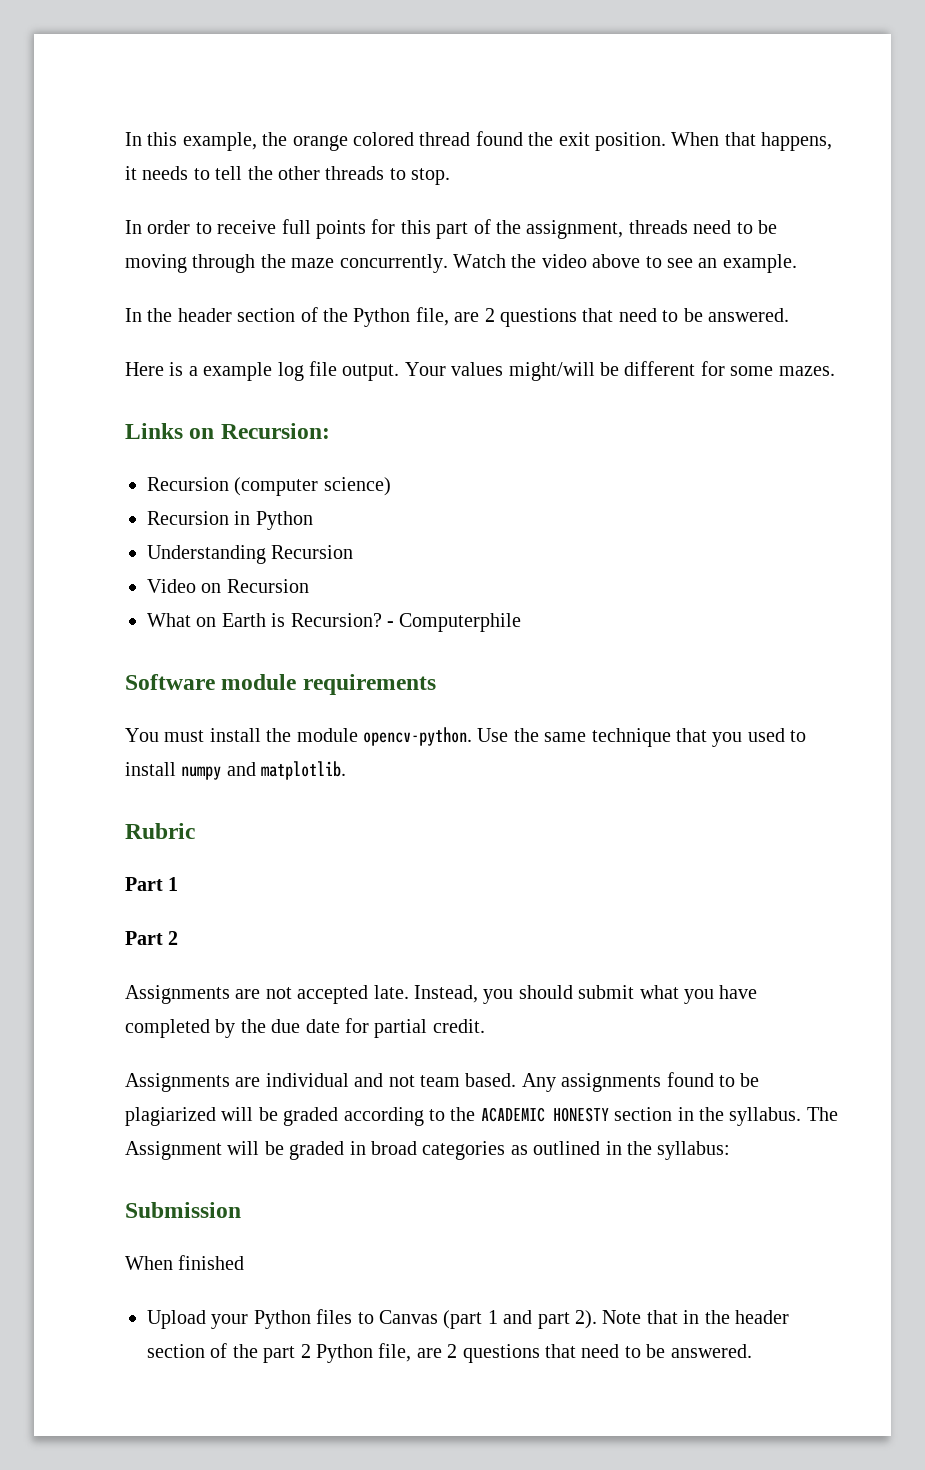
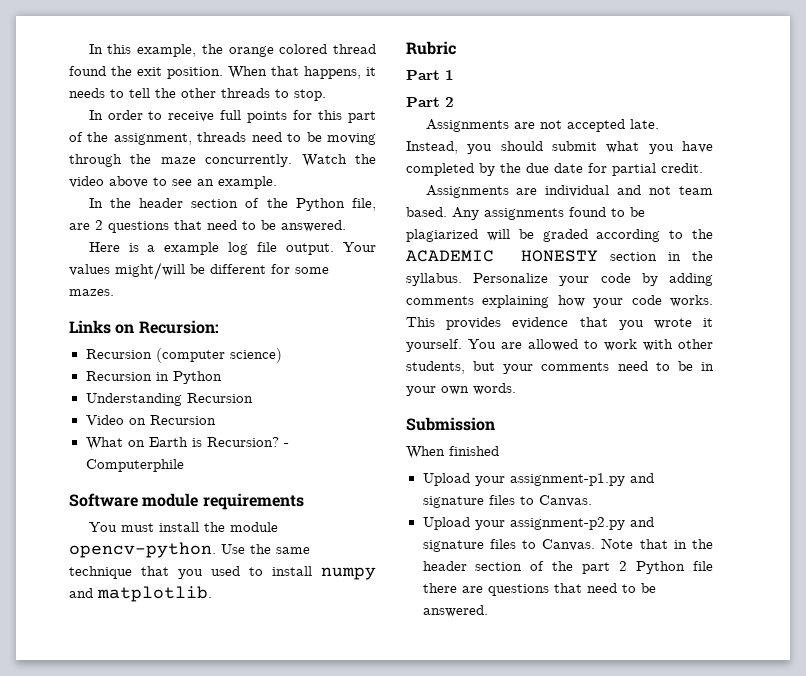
- The Assignment will be graded in broad categories as outlined in the syllabus:
+ Personalize your code by adding comments explaining how your code works. This provides evidence that you wrote it yourself. You are allowed to work with other students, but your comments need to be in your own words.
- Upload your Python files to Canvas (part 1 and part 2).
+ Upload your assignment-p1.py and signature files to Canvas.
+ Upload your assignment-p2.py and signature files to Canvas.
- Note that in the header section of the part 2 Python file, are 2 questions that need to be answered.
+ Note that in the header section of the part 2 Python file there are questions that need to be answered.

